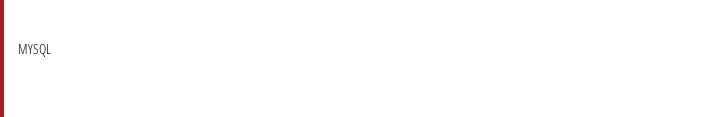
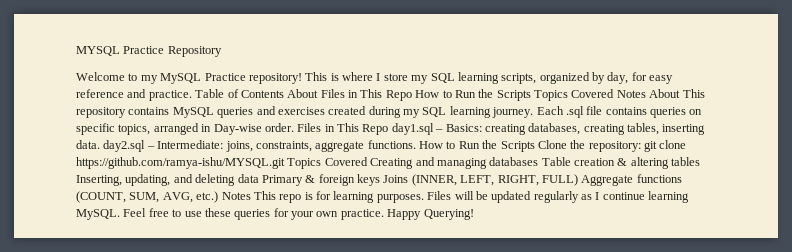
- MYSQL
+ MYSQL Practice Repository
+ Welcome to my MySQL Practice repository! This is where I store my SQL learning scripts, organized by day, for easy reference and practice. Table of Contents About Files in This Repo How to Run the Scripts Topics Covered Notes About This repository contains MySQL queries and exercises created during my SQL learning journey. Each .sql file contains queries on specific topics, arranged in Day-wise order. Files in This Repo day1.sql – Basics: creating databases, creating tables, inserting data. day2.sql – Intermediate: joins, constraints, aggregate functions. How to Run the Scripts Clone the repository: git clone https://github.com/ramya-ishu/MYSQL.git Topics Covered Creating and managing databases Table creation & altering tables Inserting, updating, and deleting data Primary & foreign keys Joins (INNER, LEFT, RIGHT, FULL) Aggregate functions (COUNT, SUM, AVG, etc.) Notes This repo is for learning purposes. Files will be updated regularly as I continue learning MySQL. Feel free to use these queries for your own practice. Happy Querying!

